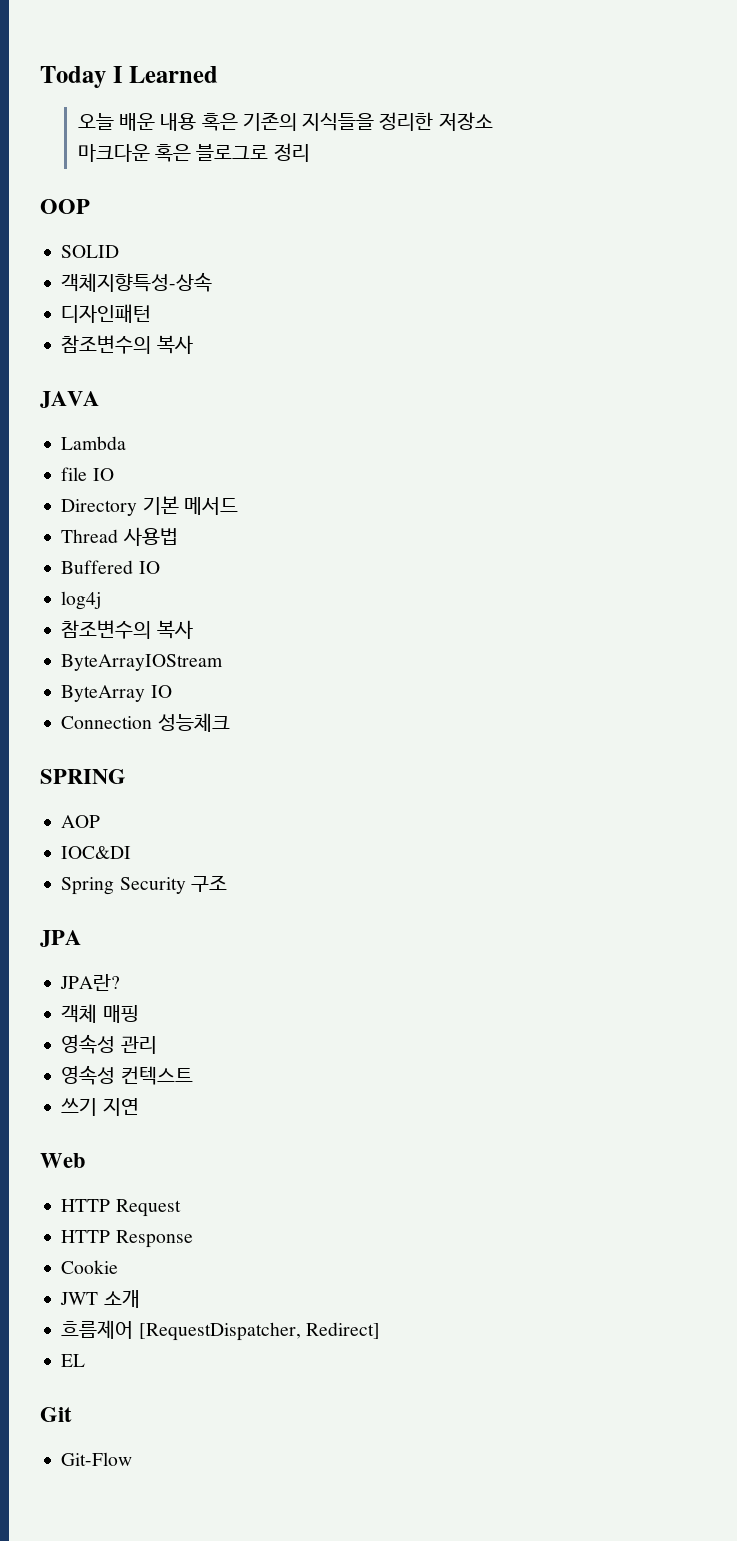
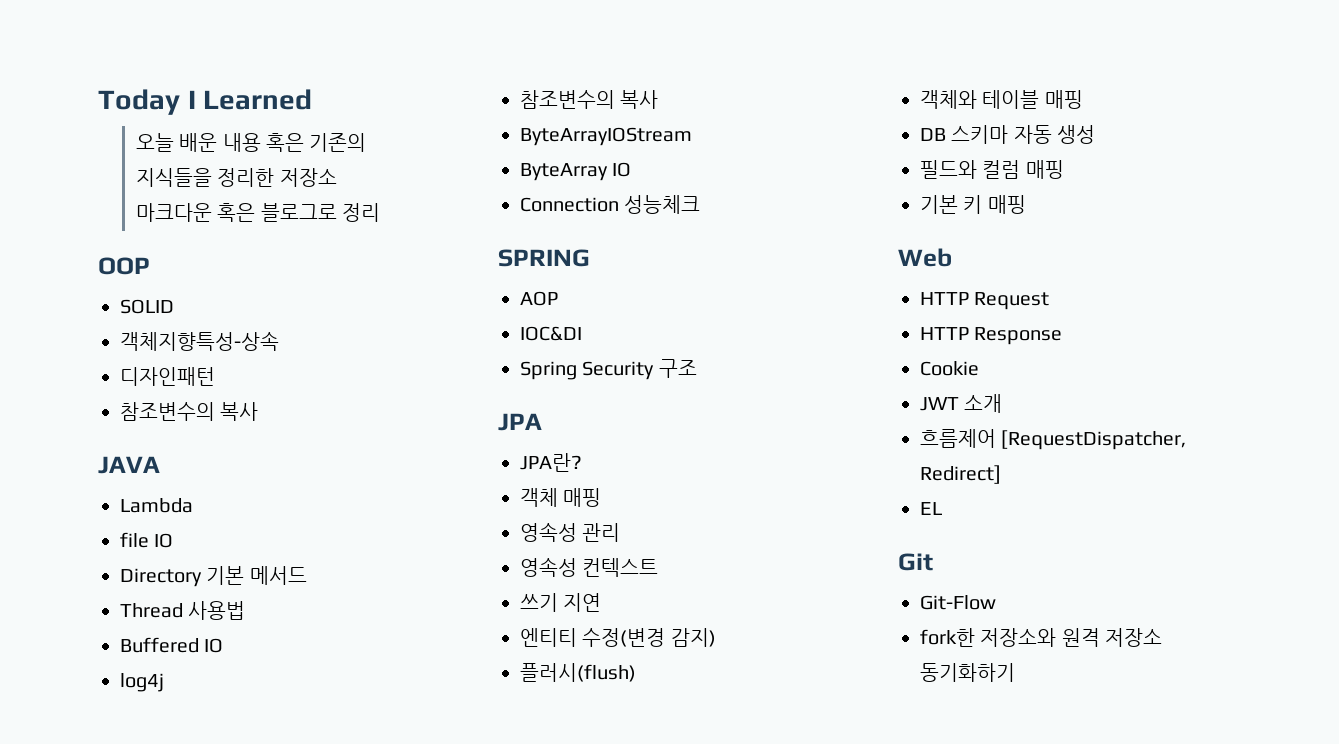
+ 엔티티 수정(변경 감지)
+ 플러시(flush)
+ 객체와 테이블 매핑
+ DB 스키마 자동 생성
+ 필드와 컬럼 매핑
+ 기본 키 매핑
+ fork한 저장소와 원격 저장소 동기화하기

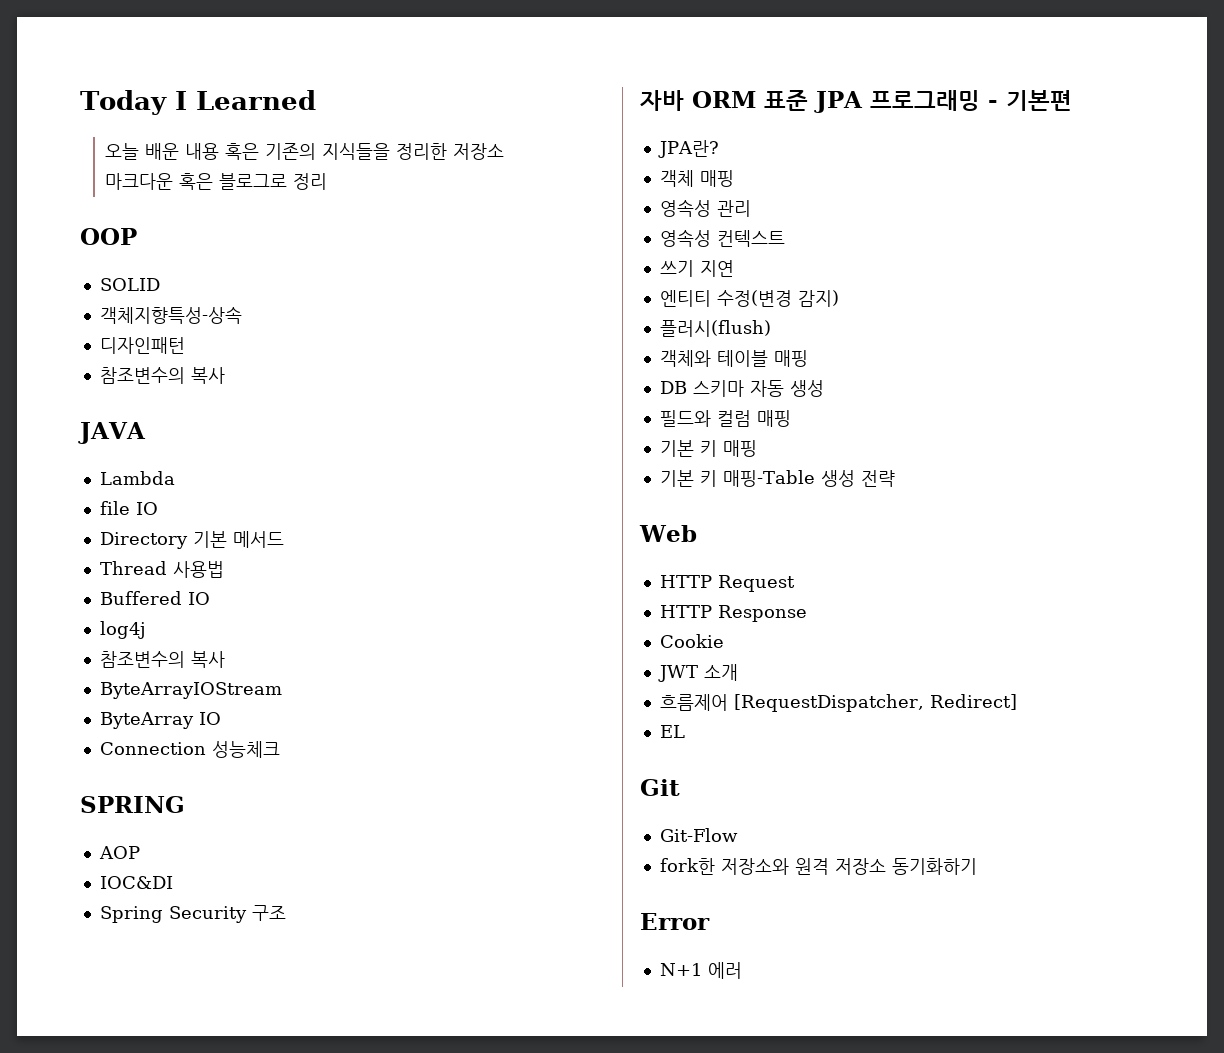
- JPA
+ 자바 ORM 표준 JPA 프로그래밍 - 기본편
+ 기본 키 매핑-Table 생성 전략
+ Error
+ N+1 에러

